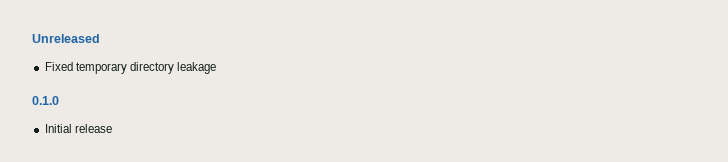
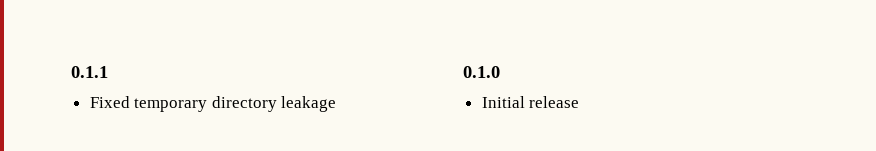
- Unreleased
+ 0.1.1

